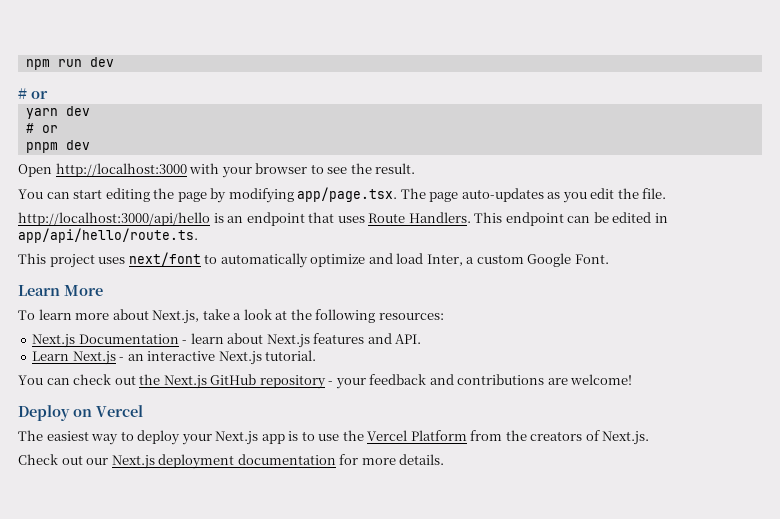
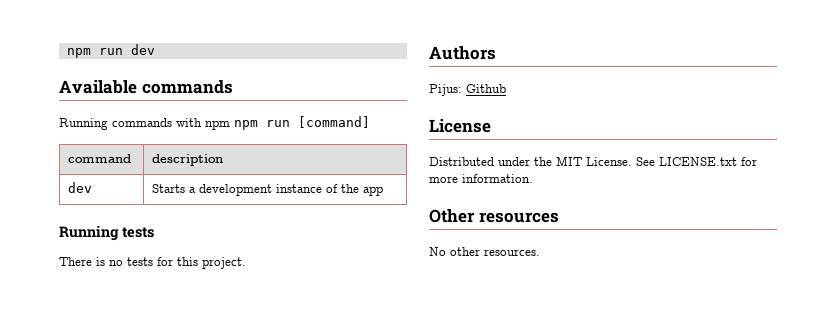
  npm run dev
- # or
- yarn dev
- # or
- pnpm dev
- Open http://localhost:3000 with your browser to see the result.
- You can start editing the page by modifying app/page.tsx. The page auto-updates as you edit the file.
- http://localhost:3000/api/hello is an endpoint that uses Route Handlers. This endpoint can be edited in app/api/hello/route.ts.
- This project uses next/font to automatically optimize and load Inter, a custom Google Font.
- Learn More
- To learn more about Next.js, take a look at the following resources:
- Next.js Documentation - learn about Next.js features and API.
- Learn Next.js - an interactive Next.js tutorial.
- You can check out the Next.js GitHub repository - your feedback and contributions are welcome!
- Deploy on Vercel
- The easiest way to deploy your Next.js app is to use the Vercel Platform from the creators of Next.js.
- Check out our Next.js deployment documentation for more details.
+ Available commands
+ Running commands with npm npm run [command]
+ command | description
+ dev | Starts a development instance of the app
+ Running tests
+ There is no tests for this project.
+ Authors
+ Pijus: Github
+ License
+ Distributed under the MIT License. See LICENSE.txt for more information.
+ Other resources
+ No other resources.

